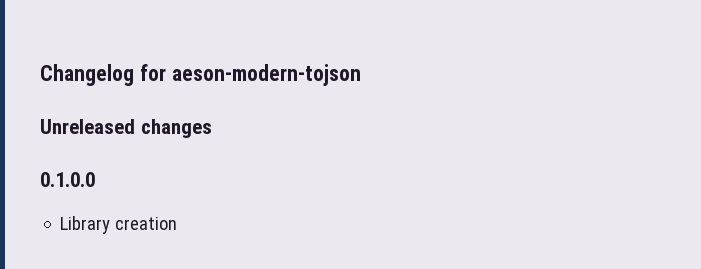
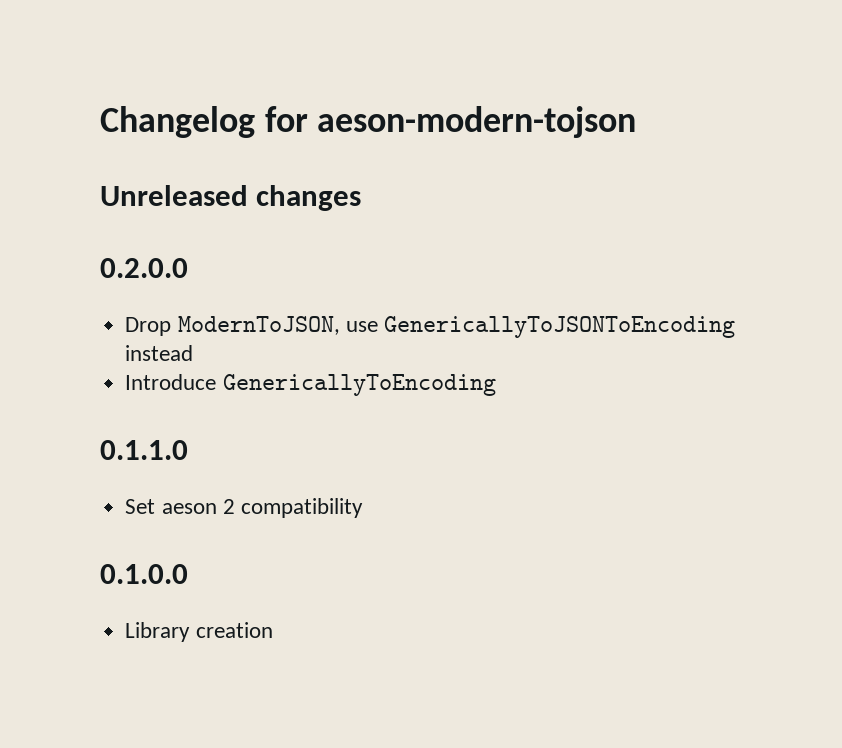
+ 0.2.0.0
+ Drop ModernToJSON, use GenericallyToJSONToEncoding instead
+ Introduce GenericallyToEncoding
+ 0.1.1.0
+ Set aeson 2 compatibility

